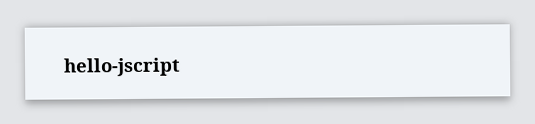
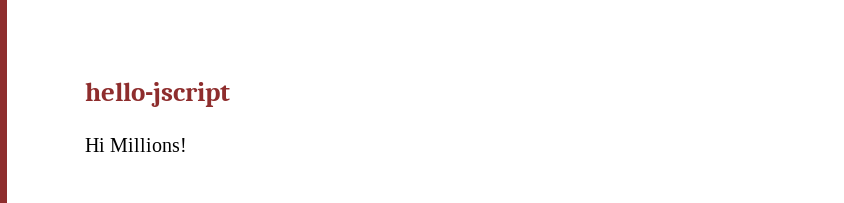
+ Hi Millions!

